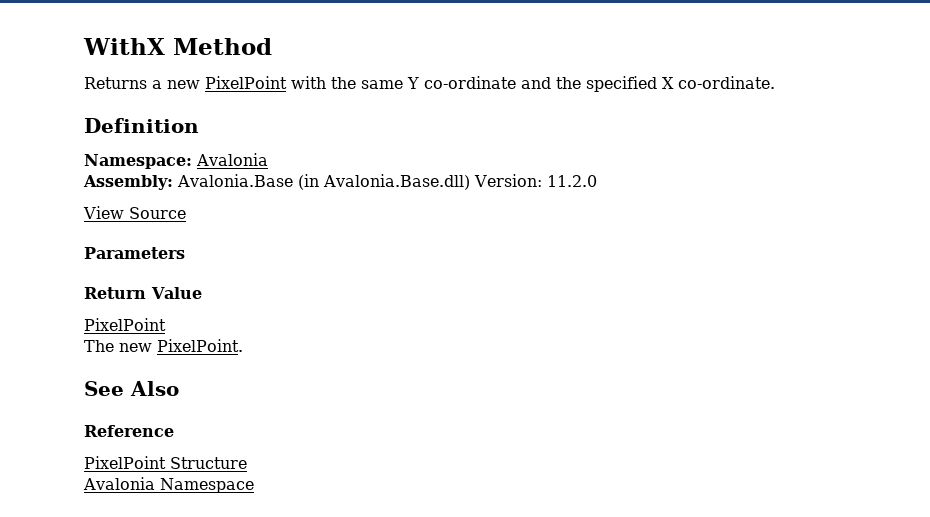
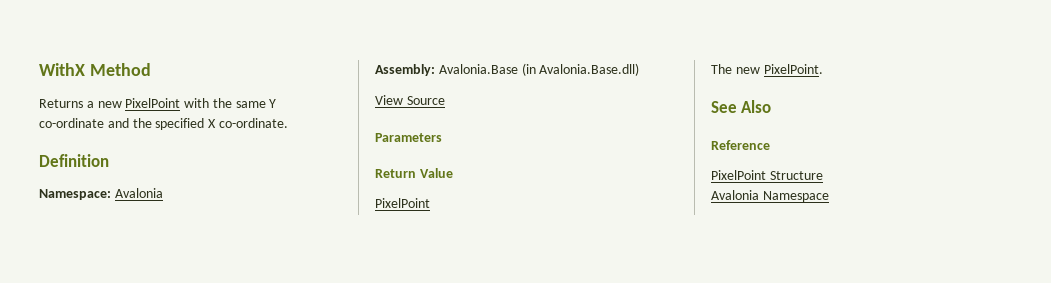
- Assembly: Avalonia.Base (in Avalonia.Base.dll) Version: 11.2.0
+ Assembly: Avalonia.Base (in Avalonia.Base.dll)

